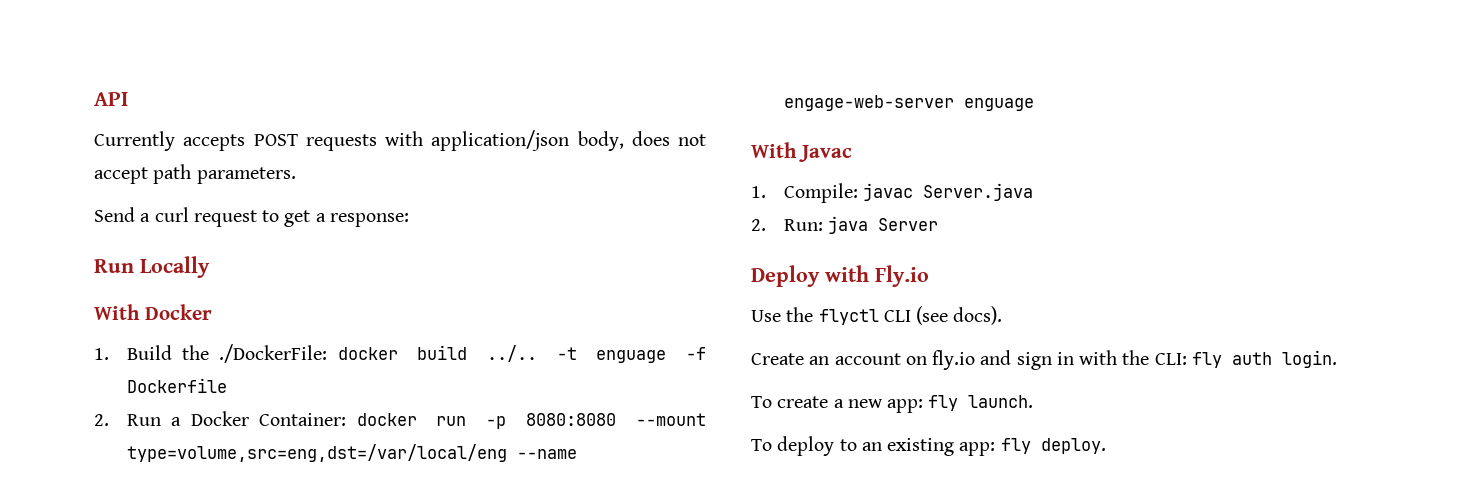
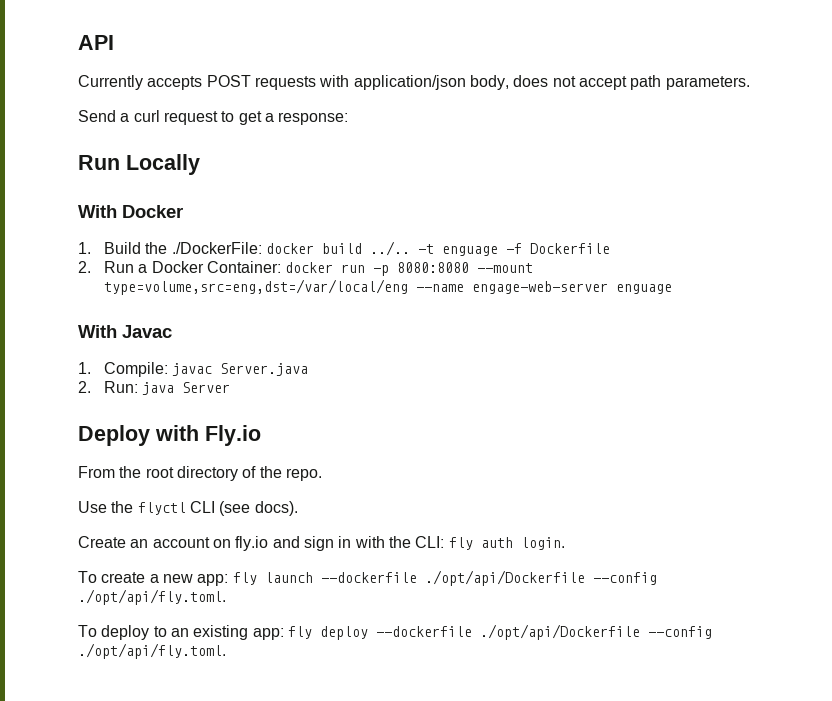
+ From the root directory of the repo.
- To create a new app: fly launch.
+ To create a new app: fly launch --dockerfile ./opt/api/Dockerfile --config ./opt/api/fly.toml.
- To deploy to an existing app: fly deploy.
+ To deploy to an existing app: fly deploy --dockerfile ./opt/api/Dockerfile --config ./opt/api/fly.toml.

